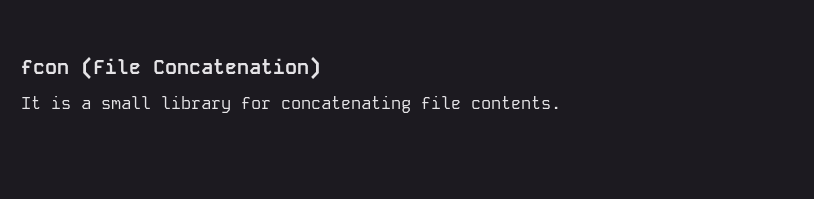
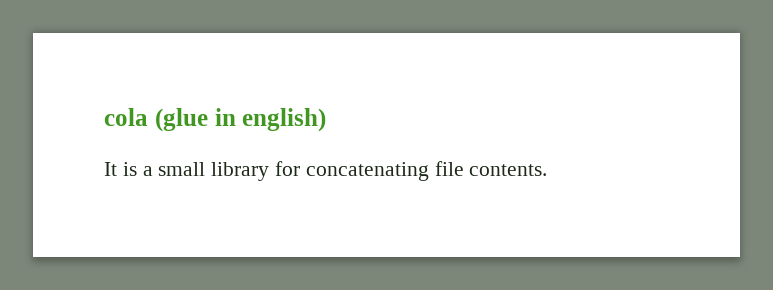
- fcon (File Concatenation)
+ cola (glue in english)

